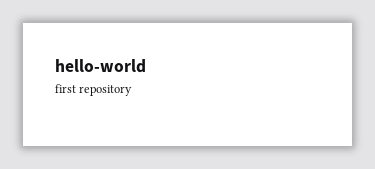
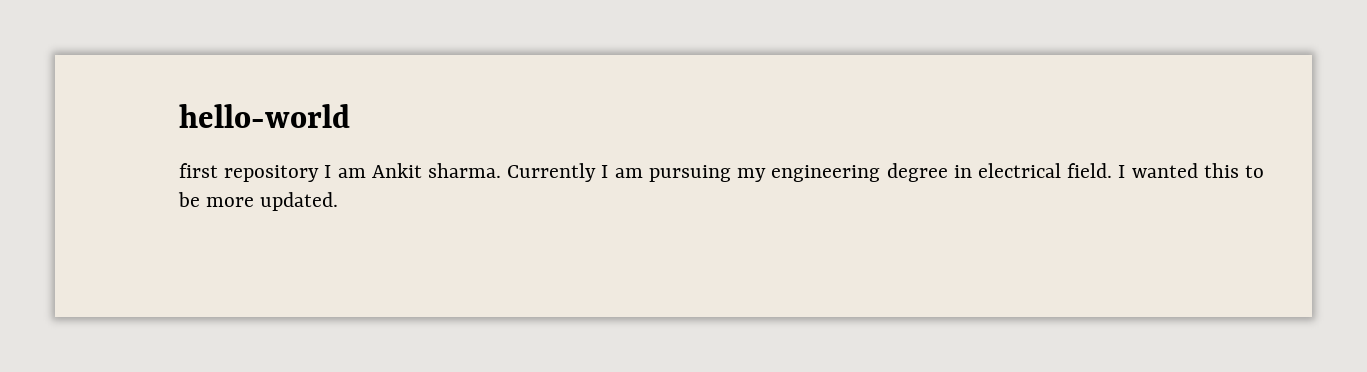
- first repository
+ first repository I am Ankit sharma. Currently I am pursuing my engineering degree in electrical field. I wanted this to be more updated.

